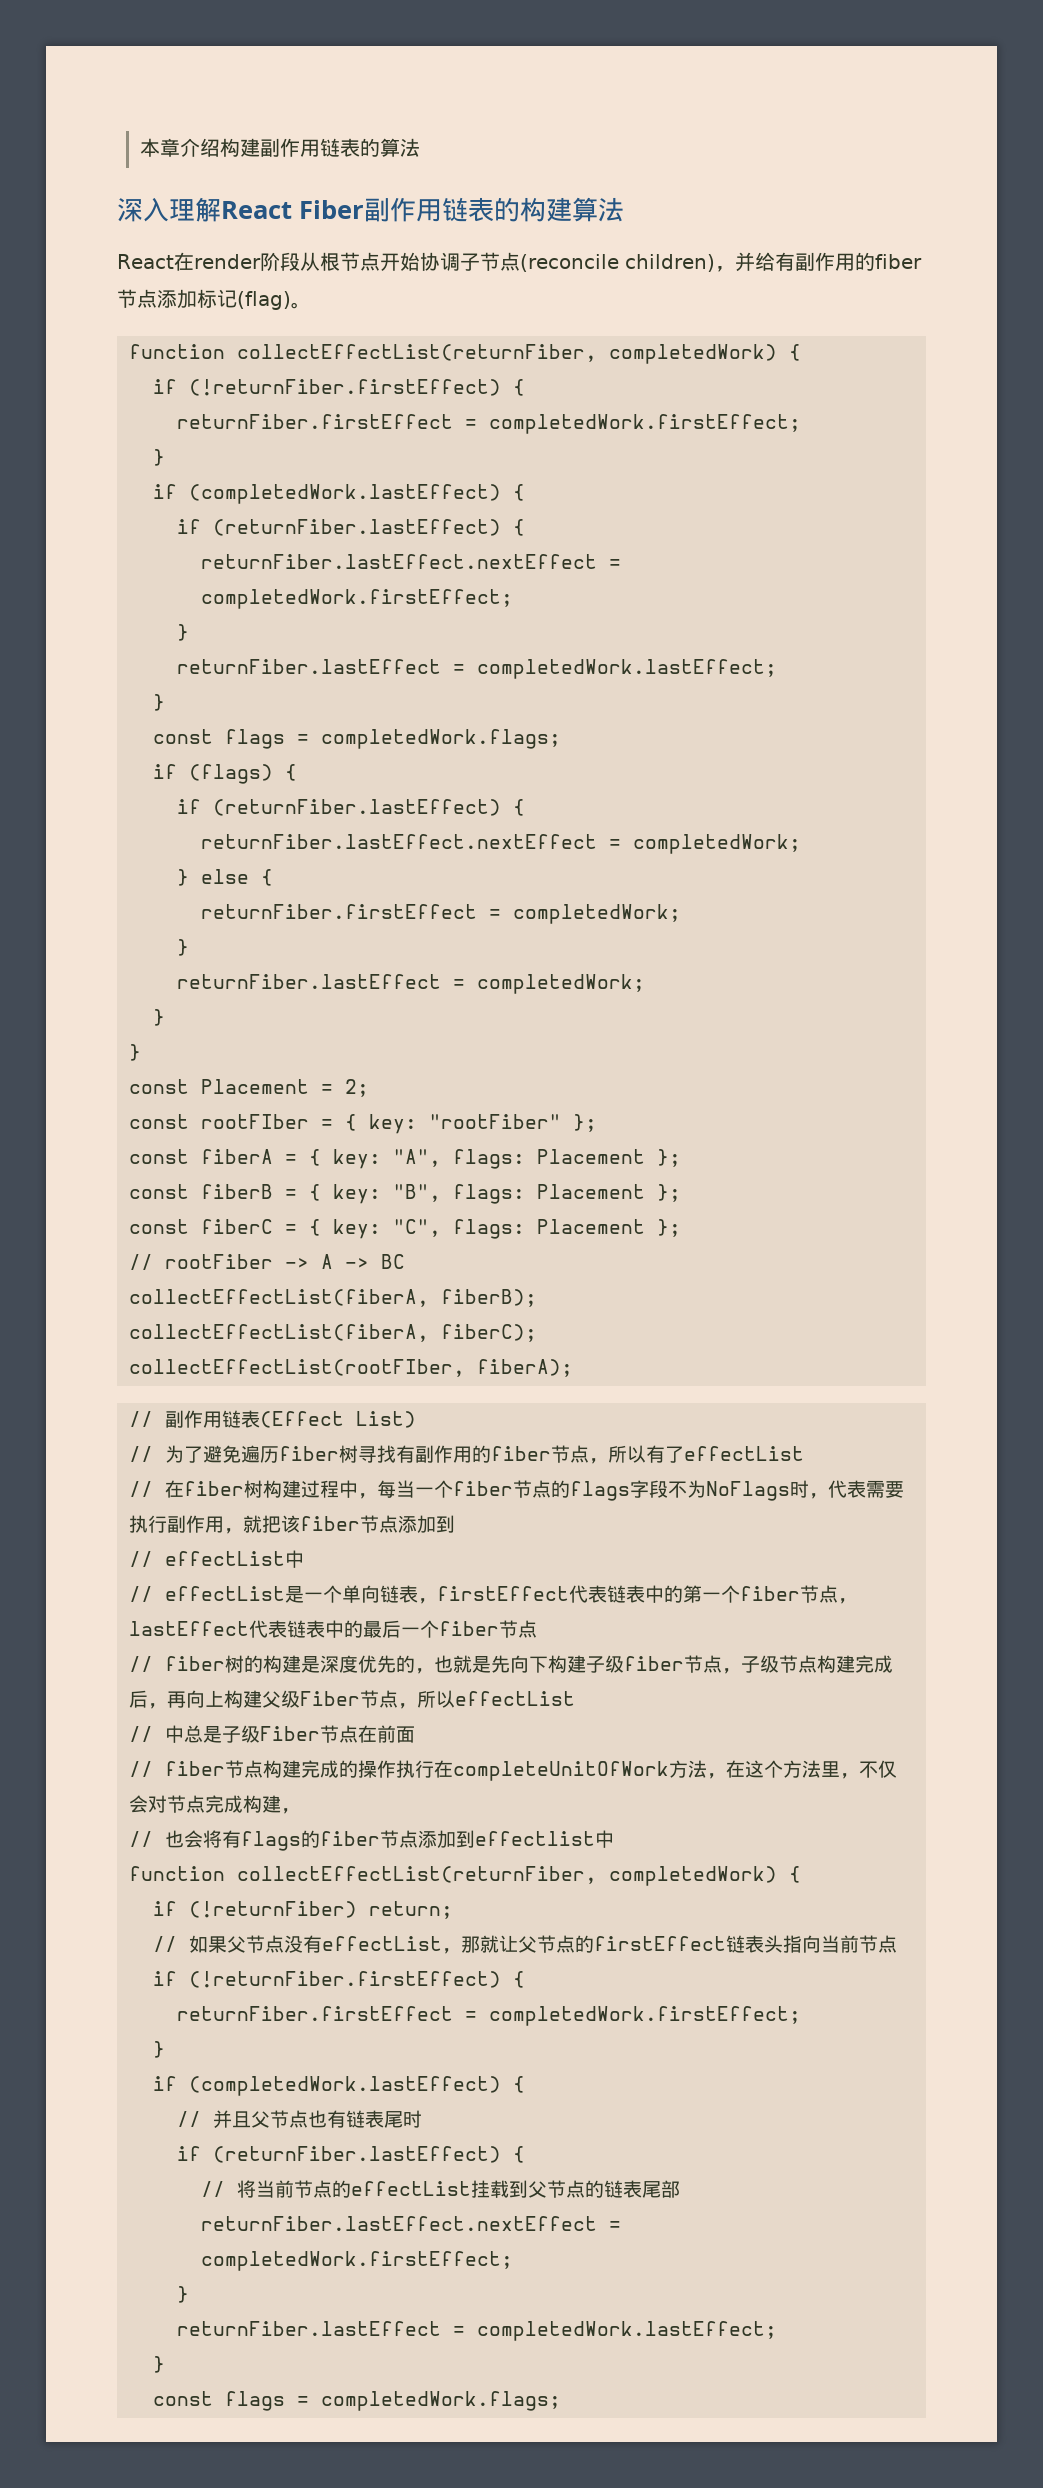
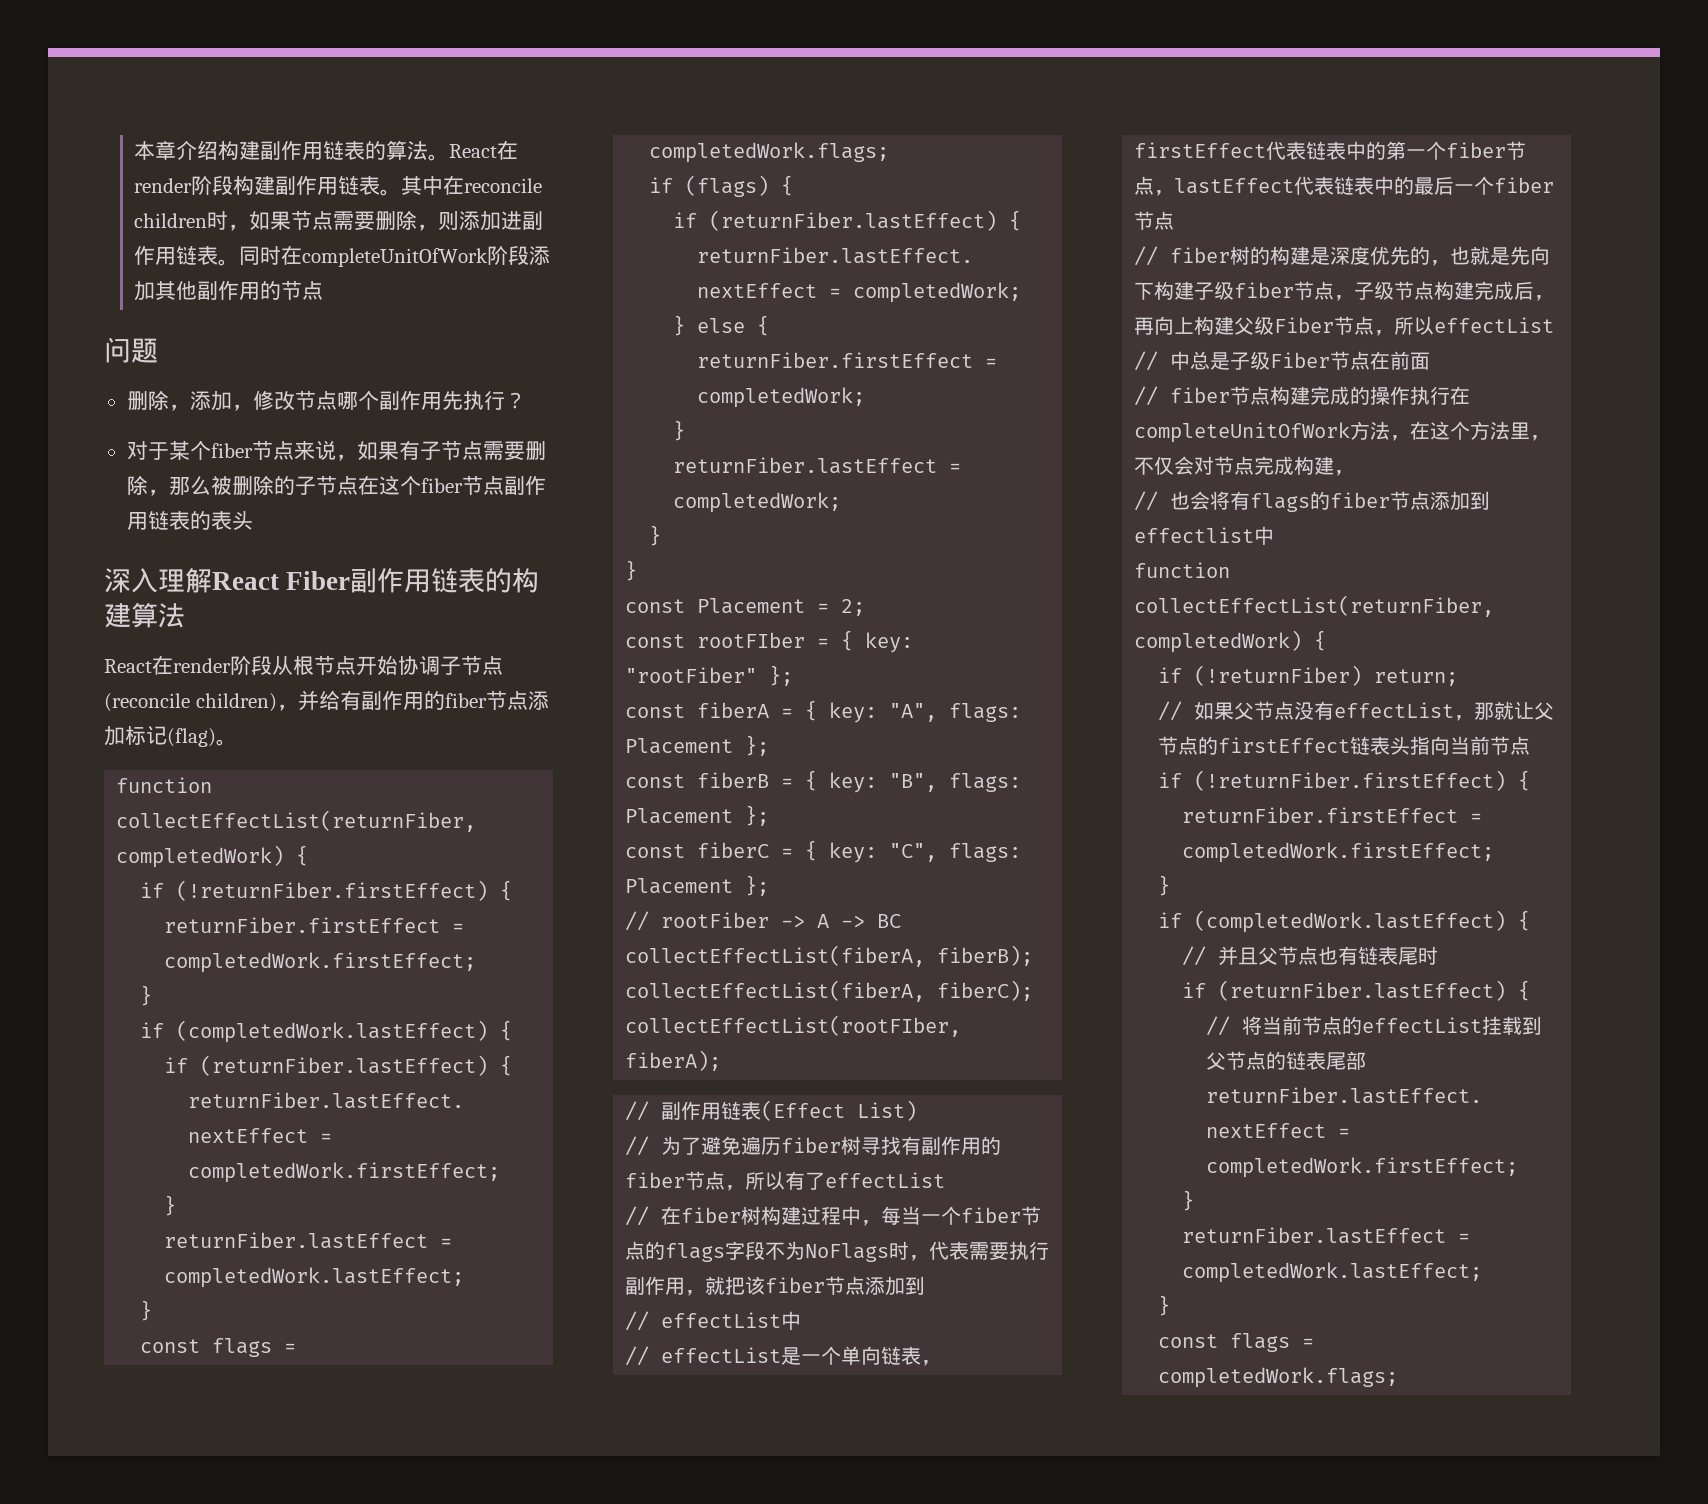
- 本章介绍构建副作用链表的算法
+ 本章介绍构建副作用链表的算法。React在render阶段构建副作用链表。其中在reconcile children时，如果节点需要删除，则添加进副作用链表。同时在completeUnitOfWork阶段添加其他副作用的节点
+ 问题
+ 删除，添加，修改节点哪个副作用先执行？
+ 对于某个fiber节点来说，如果有子节点需要删除，那么被删除的子节点在这个fiber节点副作用链表的表头

